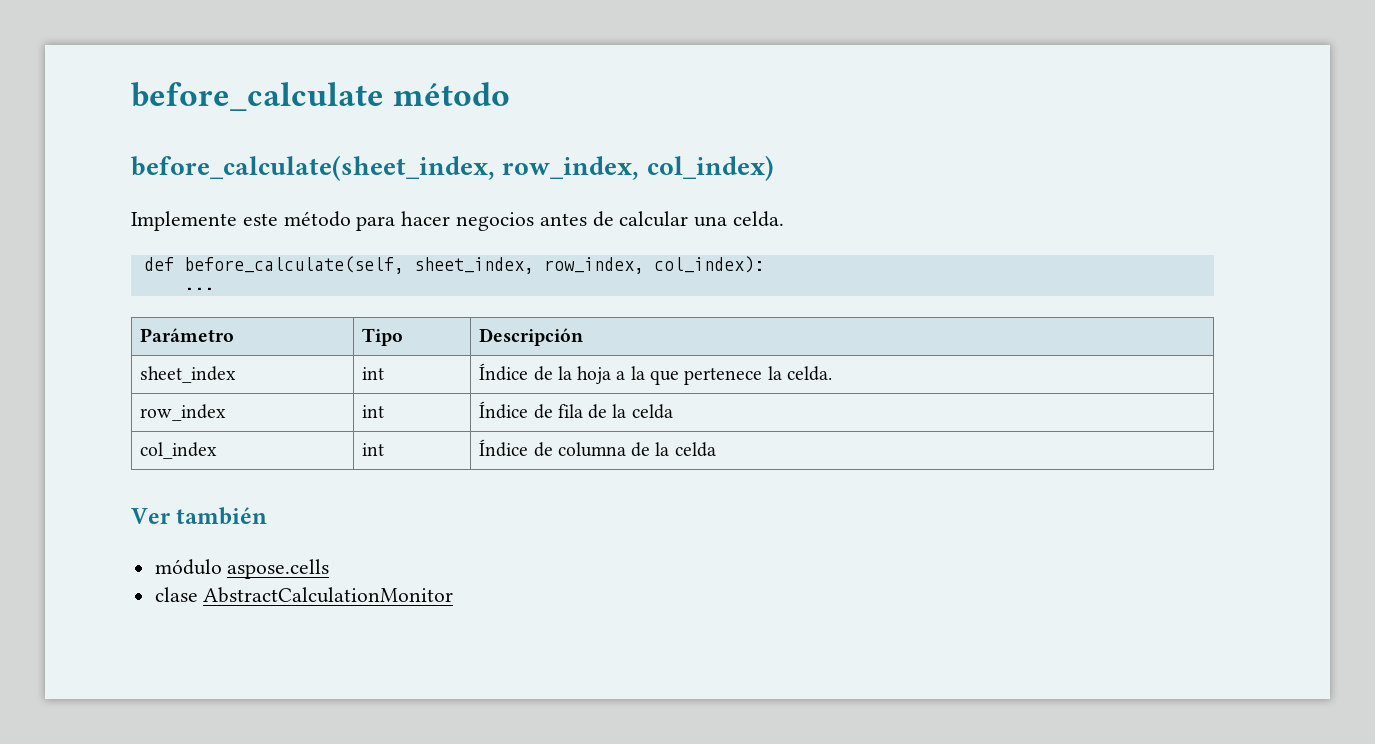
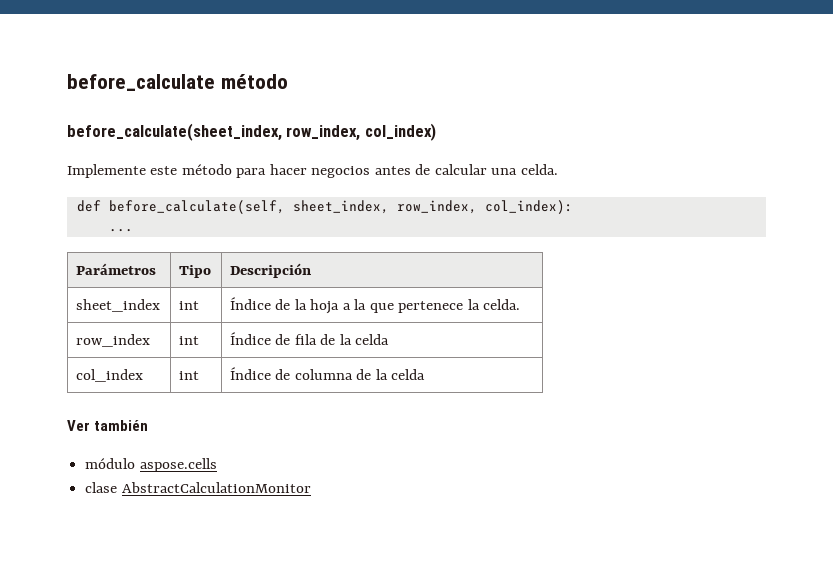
- Parámetro | Tipo | Descripción
+ Parámetros | Tipo | Descripción

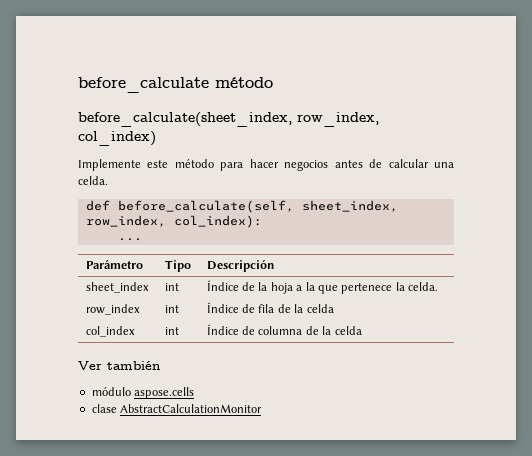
- Parámetros | Tipo | Descripción
+ Parámetro | Tipo | Descripción

